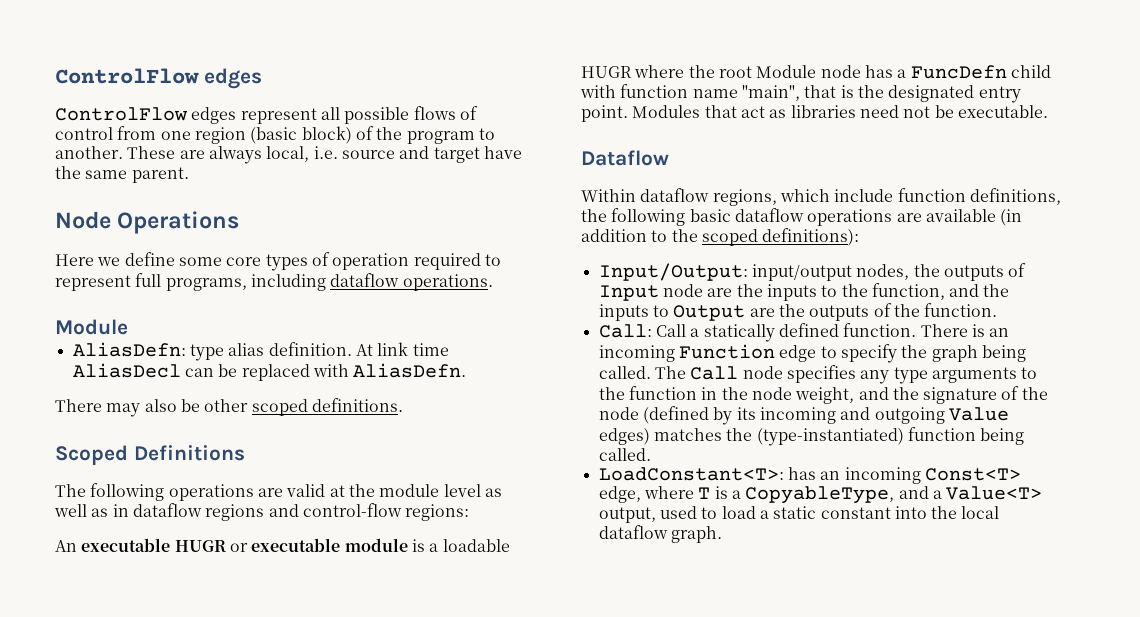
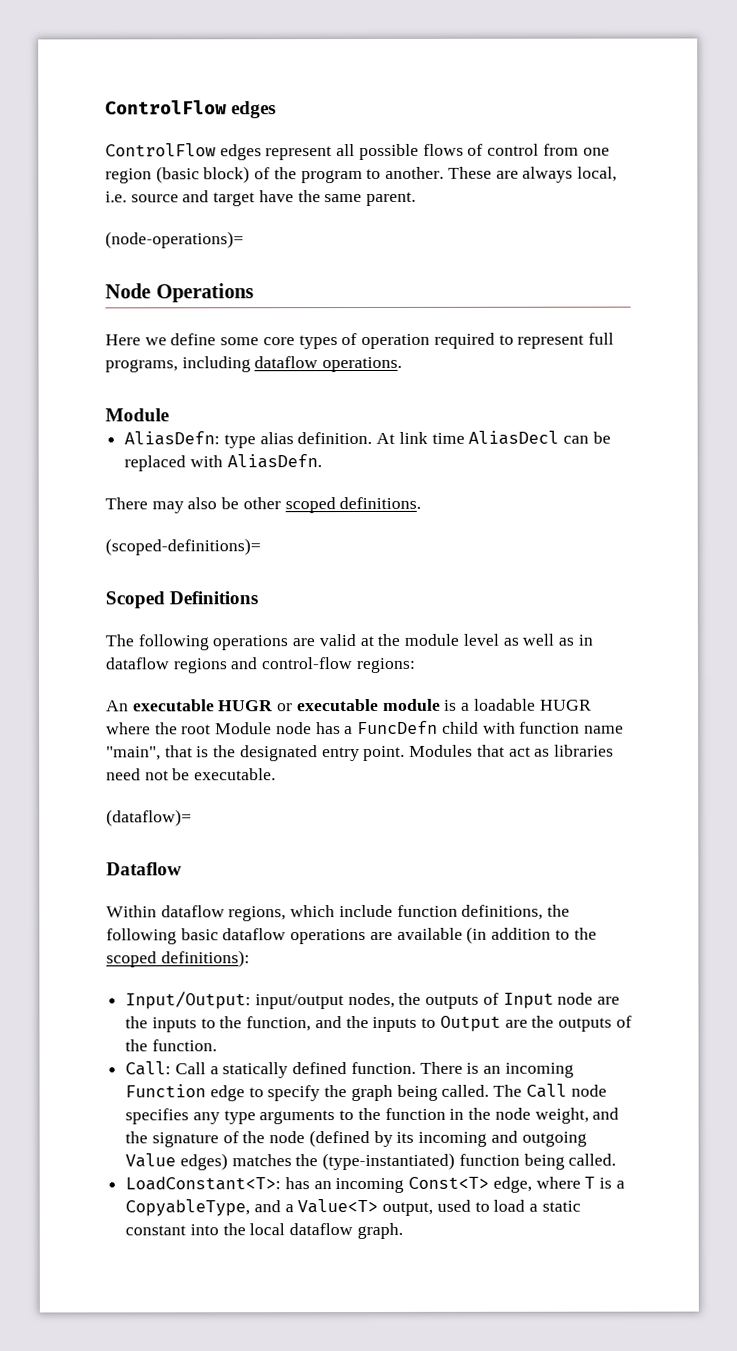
+ (node-operations)=
+ (scoped-definitions)=
+ (dataflow)=

